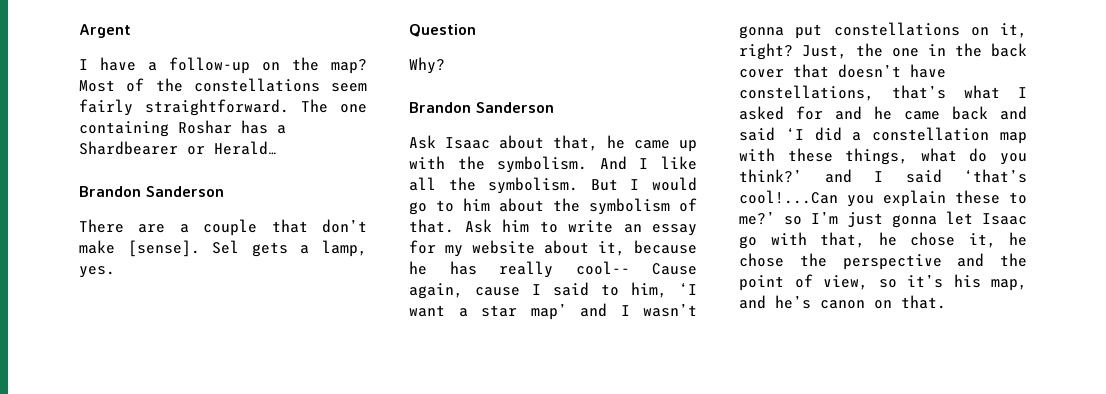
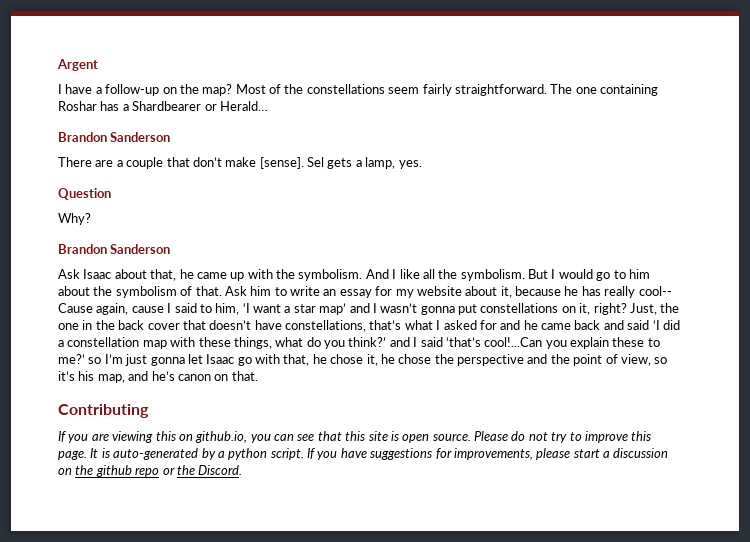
+ Contributing
+ If you are viewing this on github.io, you can see that this site is open source. Please do not try to improve this page. It is auto-generated by a python script. If you have suggestions for improvements, please start a discussion on the github repo or the Discord.

